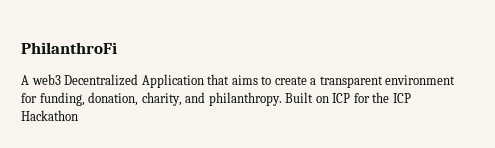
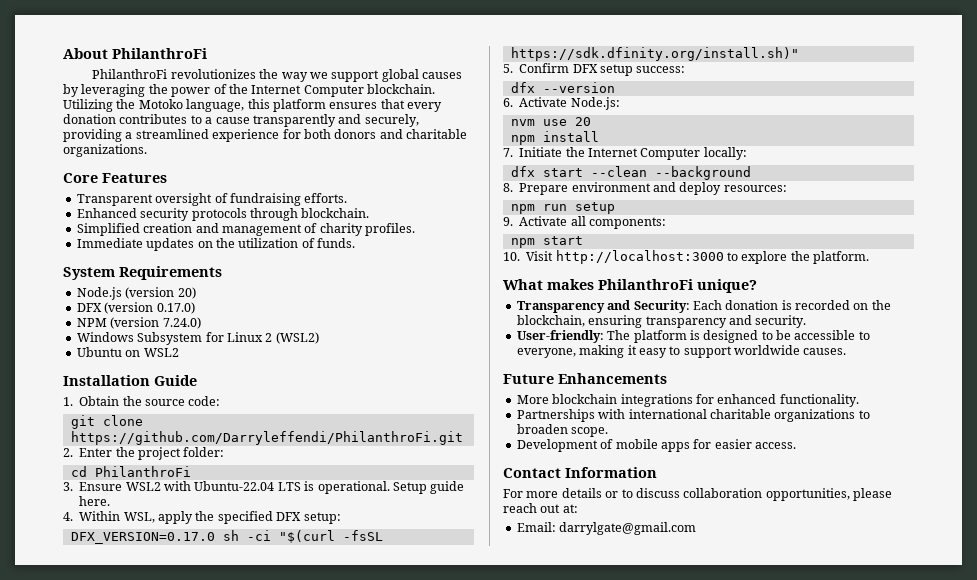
- PhilanthroFi
- A web3 Decentralized Application that aims to create a transparent environment for funding, donation, charity, and philanthropy. Built on ICP for the ICP Hackathon
+ About PhilanthroFi
+ PhilanthroFi revolutionizes the way we support global causes by leveraging the power of the Internet Computer blockchain. Utilizing the Motoko language, this platform ensures that every donation contributes to a cause transparently and securely, providing a streamlined experience for both donors and charitable organizations.
+ Core Features
+ Transparent oversight of fundraising efforts.
+ Enhanced security protocols through blockchain.
+ Simplified creation and management of charity profiles.
+ Immediate updates on the utilization of funds.
+ System Requirements
+ Node.js (version 20)
+ DFX (version 0.17.0)
+ NPM (version 7.24.0)
+ Windows Subsystem for Linux 2 (WSL2)
+ Ubuntu on WSL2
+ Installation Guide
+ 1. Obtain the source code:
+ git clone https://github.com/Darryleffendi/PhilanthroFi.git
+ 2. Enter the project folder:
+ cd PhilanthroFi
+ 3. Ensure WSL2 with Ubuntu-22.04 LTS is operational. Setup guide here.
+ 4. Within WSL, apply the specified DFX setup:
+ DFX_VERSION=0.17.0 sh -ci "$(curl -fsSL https://sdk.dfinity.org/install.sh)"
+ 5. Confirm DFX setup success:
+ dfx --version
+ 6. Activate Node.js:
+ nvm use 20
+ npm install
+ 7. Initiate the Internet Computer locally:
+ dfx start --clean --background
+ 8. Prepare environment and deploy resources:
+ npm run setup
+ 9. Activate all components:
+ npm start
+ 10. Visit http://localhost:3000 to explore the platform.
+ What makes PhilanthroFi unique?
+ Transparency and Security: Each donation is recorded on the blockchain, ensuring transparency and security.
+ User-friendly: The platform is designed to be accessible to everyone, making it easy to support worldwide causes.
+ Future Enhancements
+ More blockchain integrations for enhanced functionality.
+ Partnerships with international charitable organizations to broaden scope.
+ Development of mobile apps for easier access.
+ Contact Information
+ For more details or to discuss collaboration opportunities, please reach out at:
+ Email: darrylgate@gmail.com

